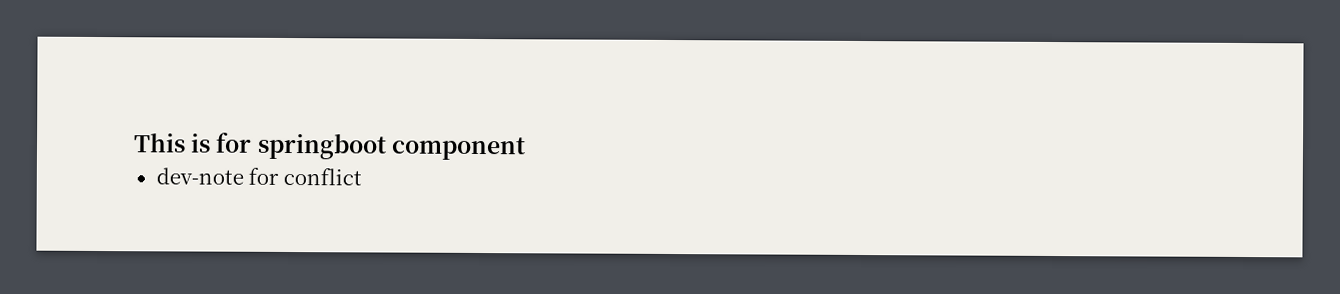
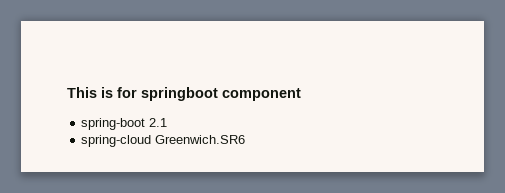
- dev-note for conflict
+ spring-boot 2.1
+ spring-cloud Greenwich.SR6

